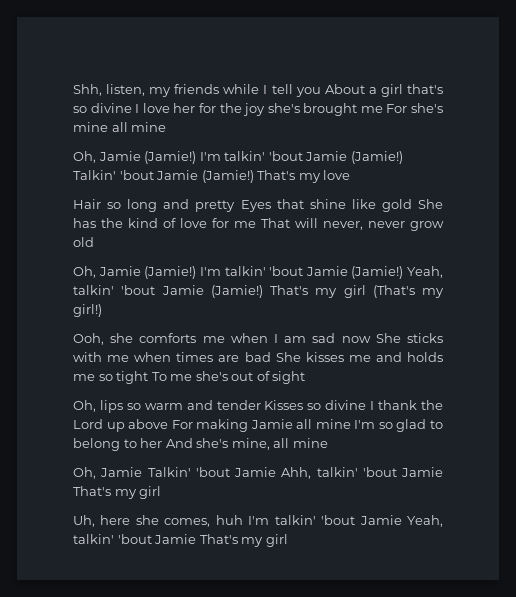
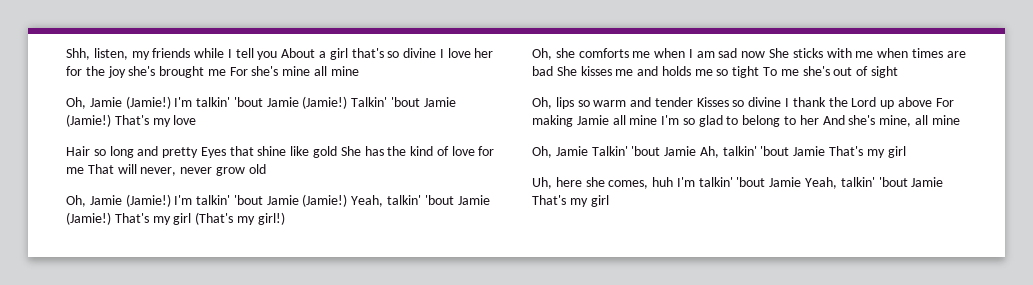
- Ooh, she comforts me when I am sad now She sticks with me when times are bad She kisses me and holds me so tight To me she's out of sight
+ Oh, she comforts me when I am sad now She sticks with me when times are bad She kisses me and holds me so tight To me she's out of sight
- Oh, Jamie Talkin' 'bout Jamie Ahh, talkin' 'bout Jamie That's my girl
+ Oh, Jamie Talkin' 'bout Jamie Ah, talkin' 'bout Jamie That's my girl

